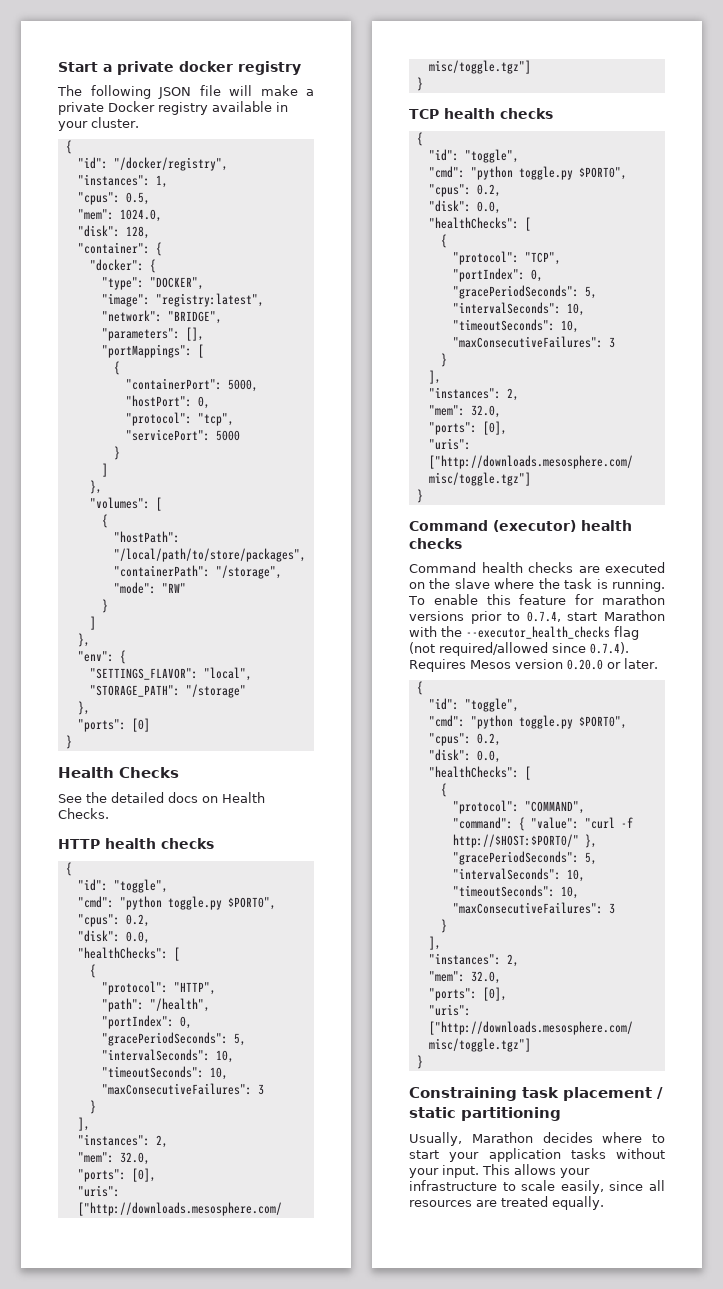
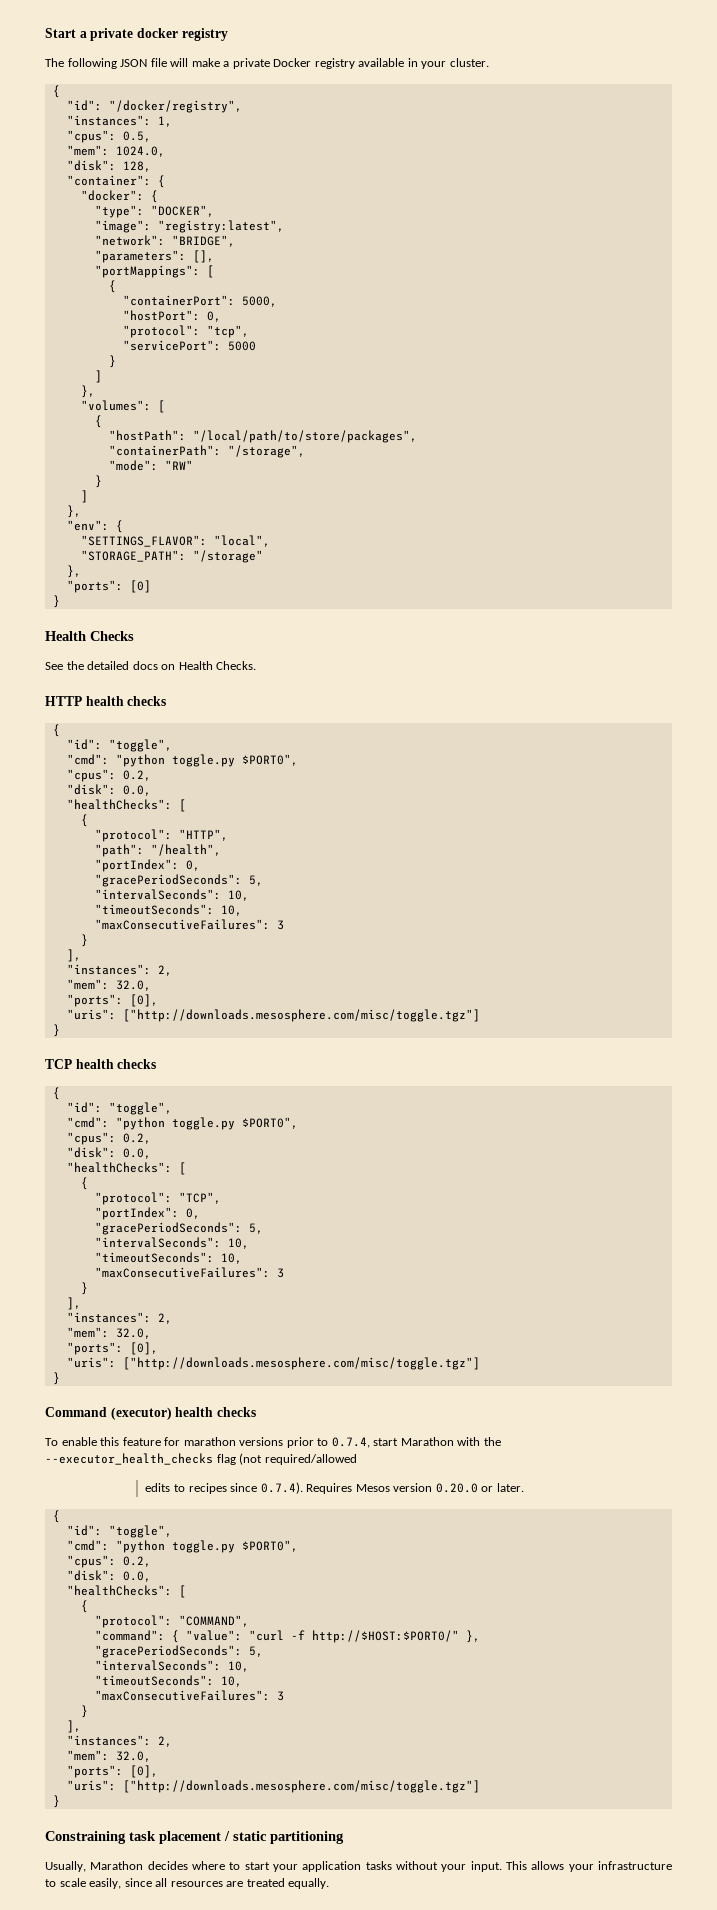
- Command health checks are executed on the slave where the task is running. To enable this feature for marathon versions prior to 0.7.4, start Marathon with the --executor_health_checks flag (not required/allowed since 0.7.4). Requires Mesos version 0.20.0 or later.
+ To enable this feature for marathon versions prior to 0.7.4, start Marathon with the --executor_health_checks flag (not required/allowed
+ edits to recipes since 0.7.4). Requires Mesos version 0.20.0 or later.

